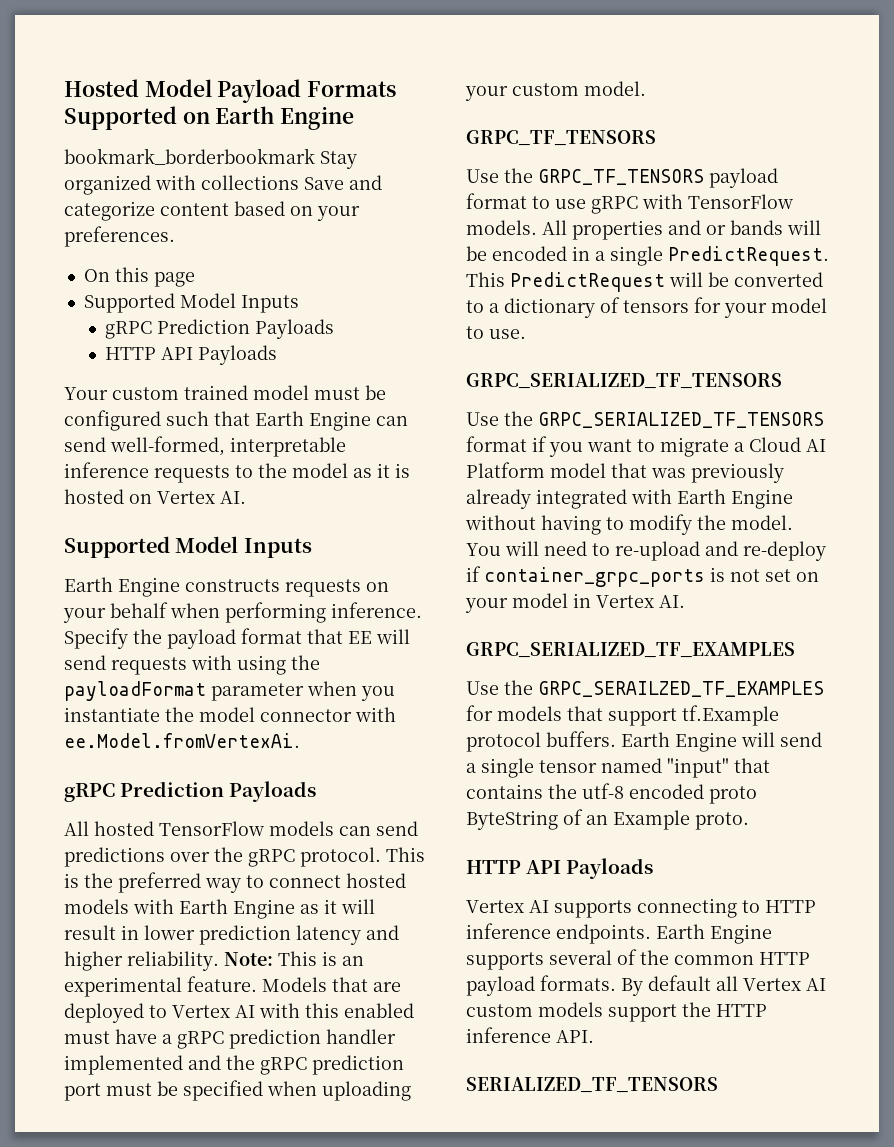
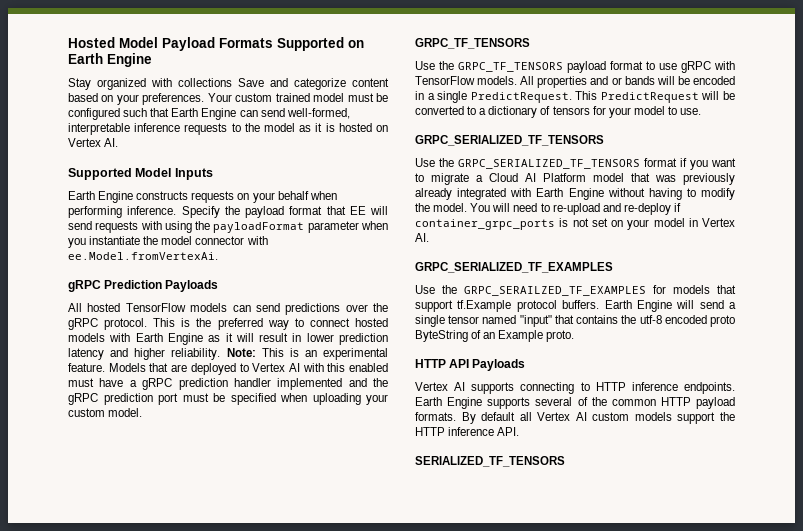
- bookmark_borderbookmark Stay organized with collections Save and categorize content based on your preferences.
- On this page
- Supported Model Inputs
- gRPC Prediction Payloads
- HTTP API Payloads
- Your custom trained model must be configured such that Earth Engine can send well-formed, interpretable inference requests to the model as it is hosted on Vertex AI.
+ Stay organized with collections Save and categorize content based on your preferences. Your custom trained model must be configured such that Earth Engine can send well-formed, interpretable inference requests to the model as it is hosted on Vertex AI.

